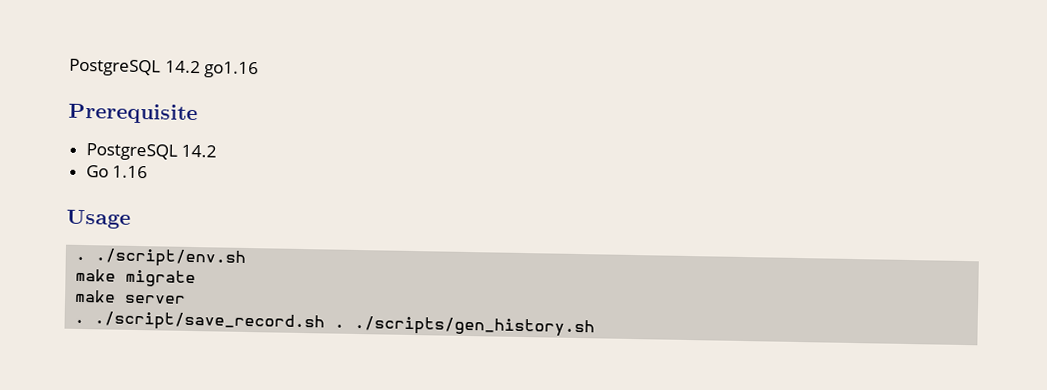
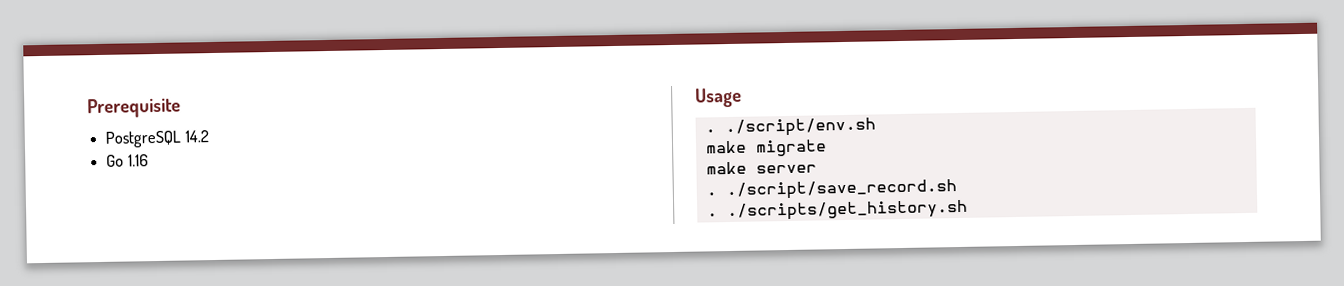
- PostgreSQL 14.2 go1.16
- . ./script/save_record.sh . ./scripts/gen_history.sh
+ . ./script/save_record.sh
+ . ./scripts/get_history.sh

